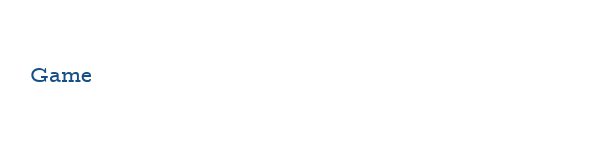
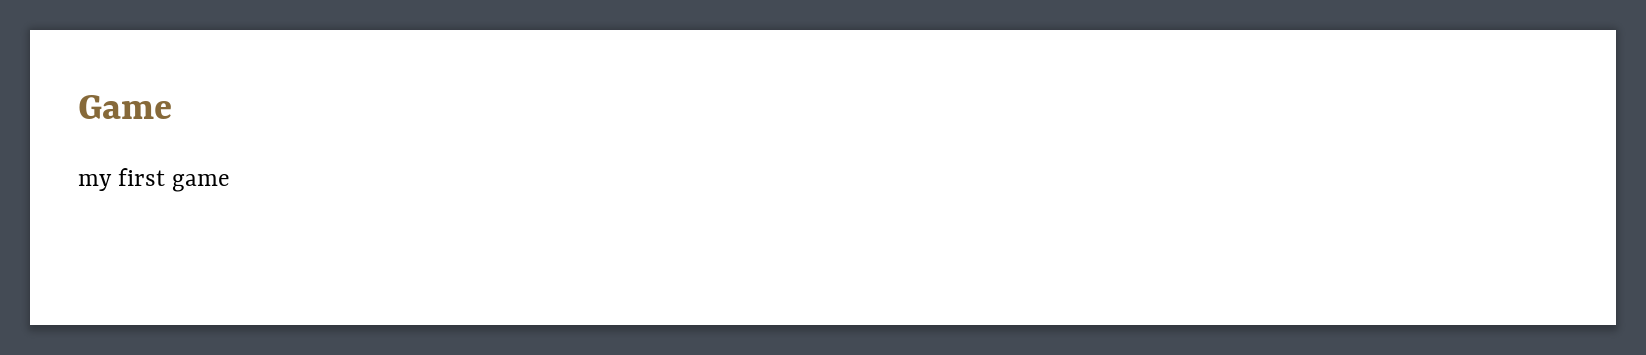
+ my first game

